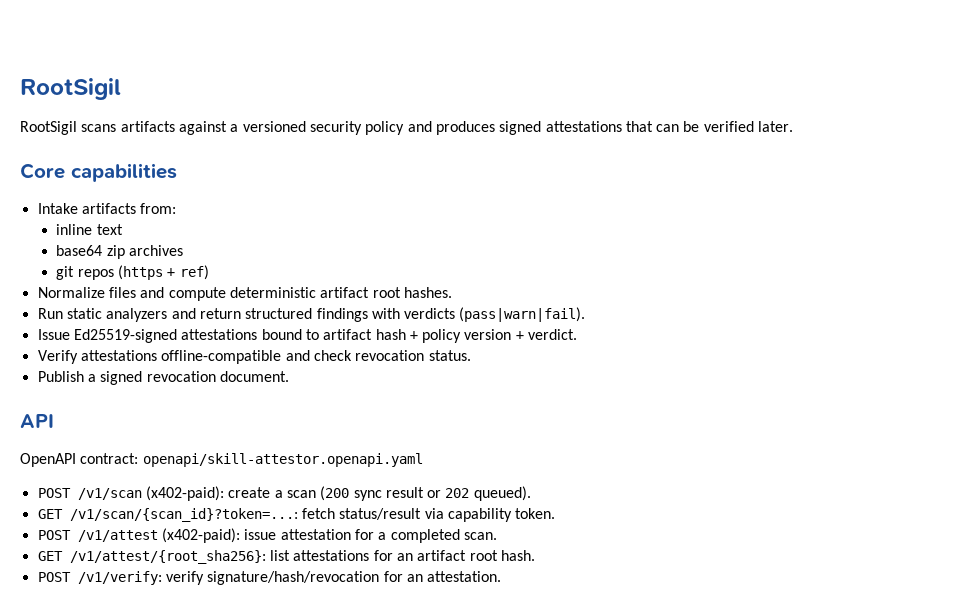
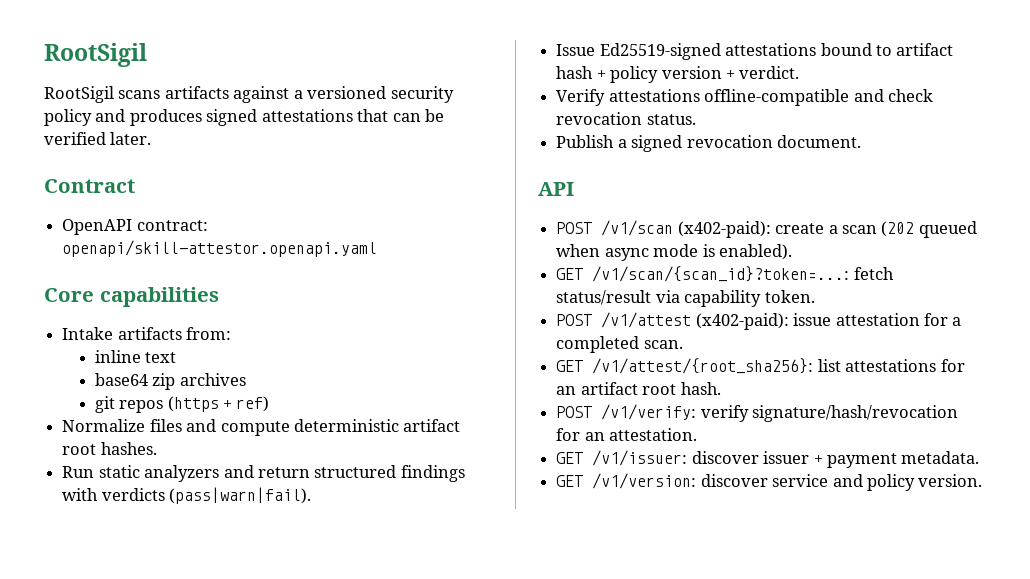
+ Contract
+ OpenAPI contract: openapi/skill-attestor.openapi.yaml
- OpenAPI contract: openapi/skill-attestor.openapi.yaml
- POST /v1/scan (x402-paid): create a scan (200 sync result or 202 queued).
+ POST /v1/scan (x402-paid): create a scan (202 queued when async mode is enabled).
+ GET /v1/issuer: discover issuer + payment metadata.
+ GET /v1/version: discover service and policy version.

